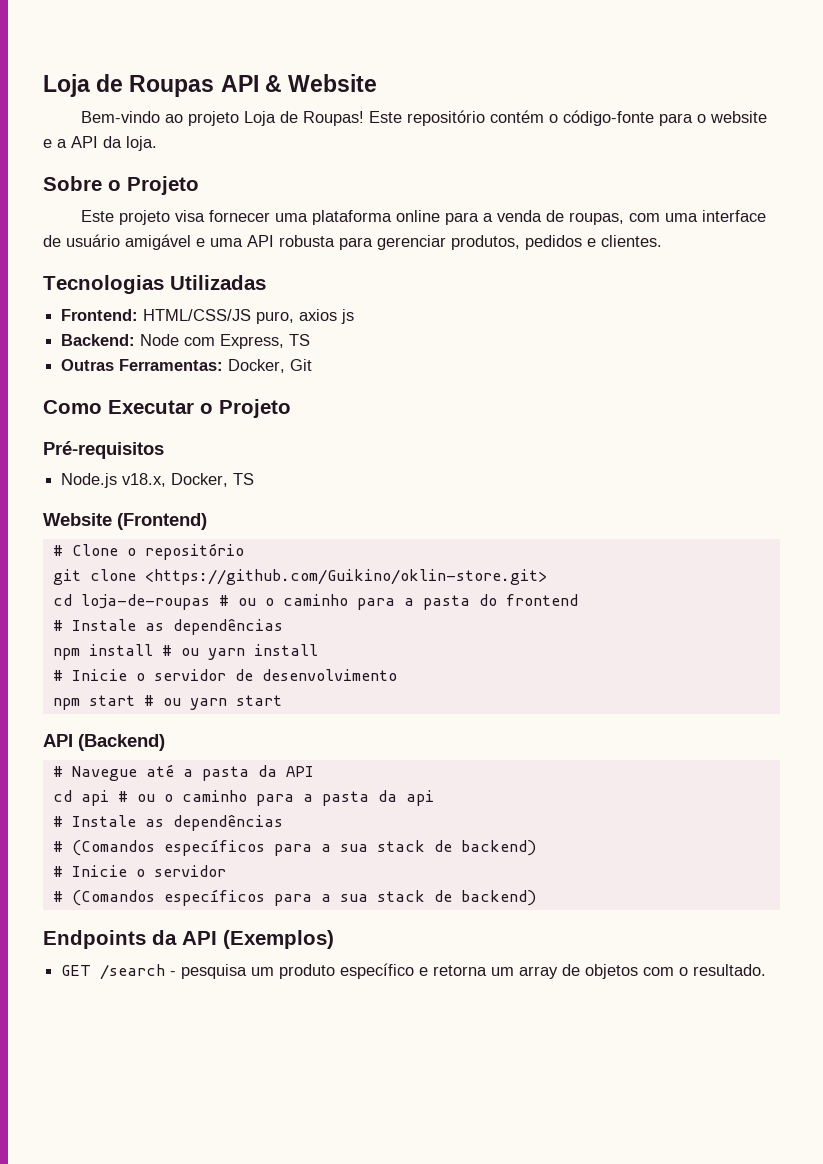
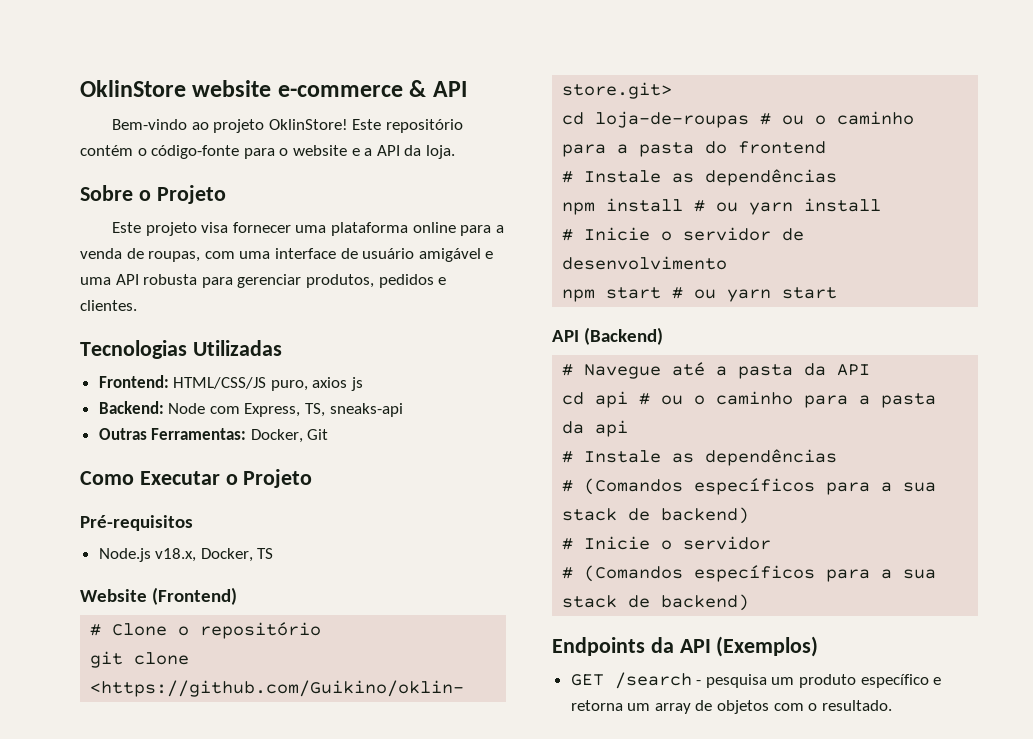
- Loja de Roupas API & Website
+ OklinStore website e-commerce & API
- Bem-vindo ao projeto Loja de Roupas!
+ Bem-vindo ao projeto OklinStore!
- Backend: Node com Express, TS
+ Backend: Node com Express, TS, sneaks-api

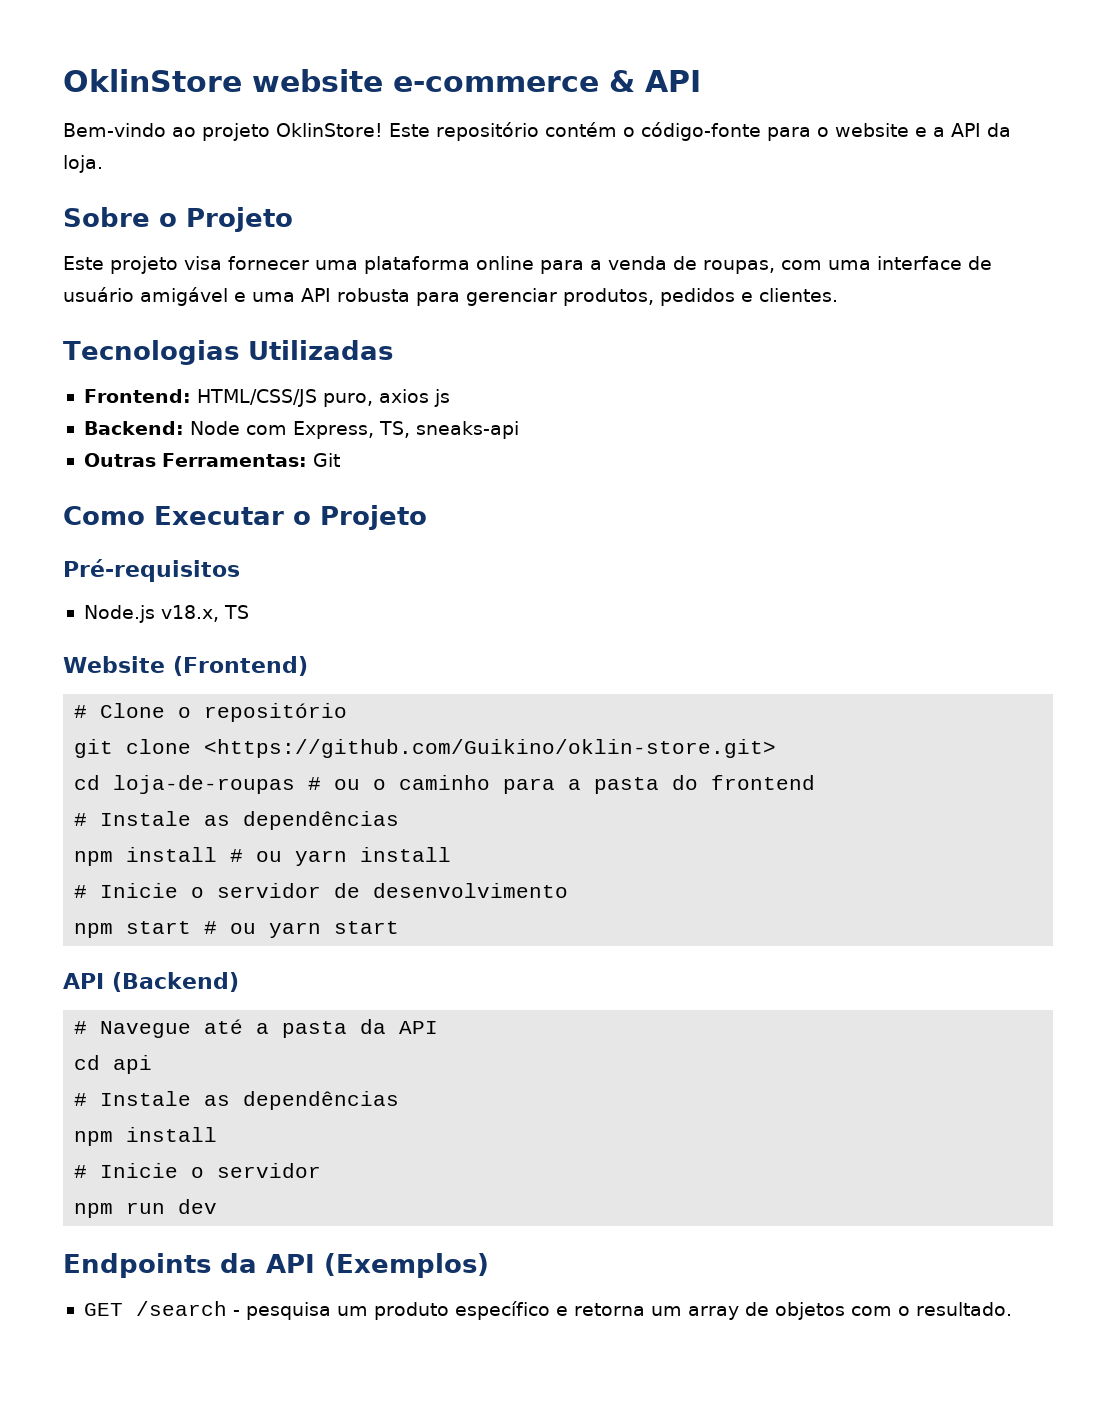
- Outras Ferramentas: Docker, Git
+ Outras Ferramentas: Git
- Node.js v18.x, Docker, TS
+ Node.js v18.x, TS
- cd api # ou o caminho para a pasta da api
+ cd api
  # Instale as dependências
- # (Comandos específicos para a sua stack de backend)
+ npm install
  # Inicie o servidor
- # (Comandos específicos para a sua stack de backend)
+ npm run dev

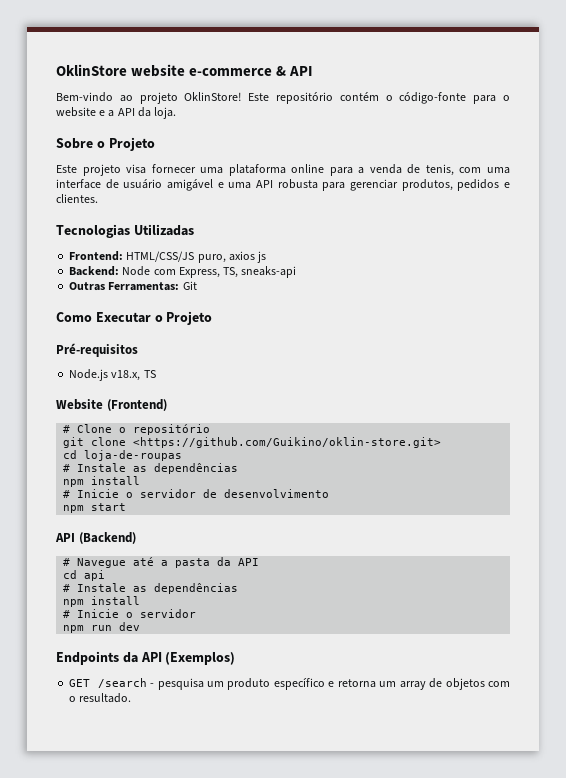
- Este projeto visa fornecer uma plataforma online para a venda de roupas, com uma interface de usuário amigável e uma API robusta para gerenciar produtos, pedidos e clientes.
+ Este projeto visa fornecer uma plataforma online para a venda de tenis, com uma interface de usuário amigável e uma API robusta para gerenciar produtos, pedidos e clientes.
- cd loja-de-roupas # ou o caminho para a pasta do frontend
+ cd loja-de-roupas
  # Instale as dependências
- npm install # ou yarn install
+ npm install
- npm start # ou yarn start
+ npm start

